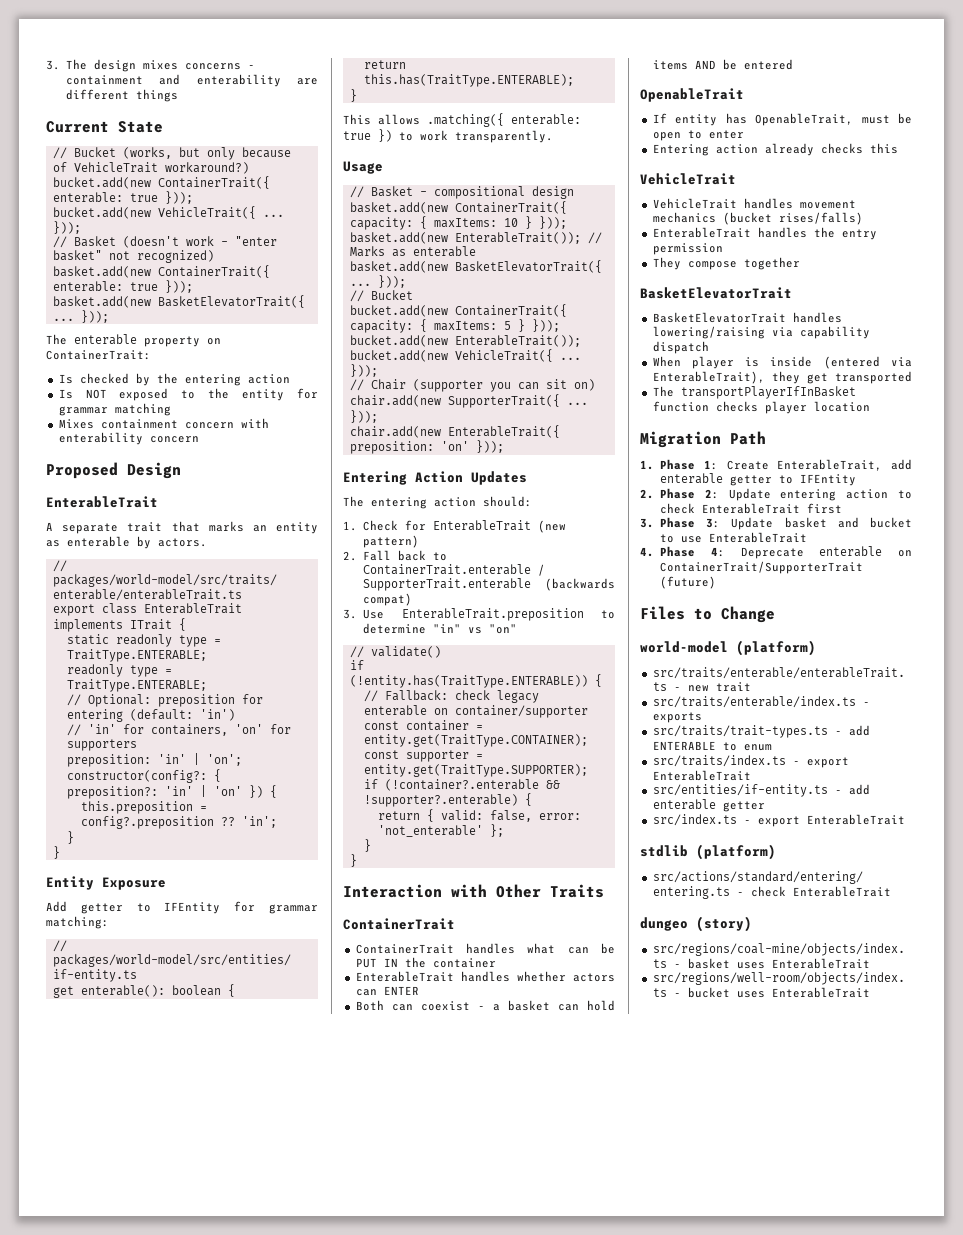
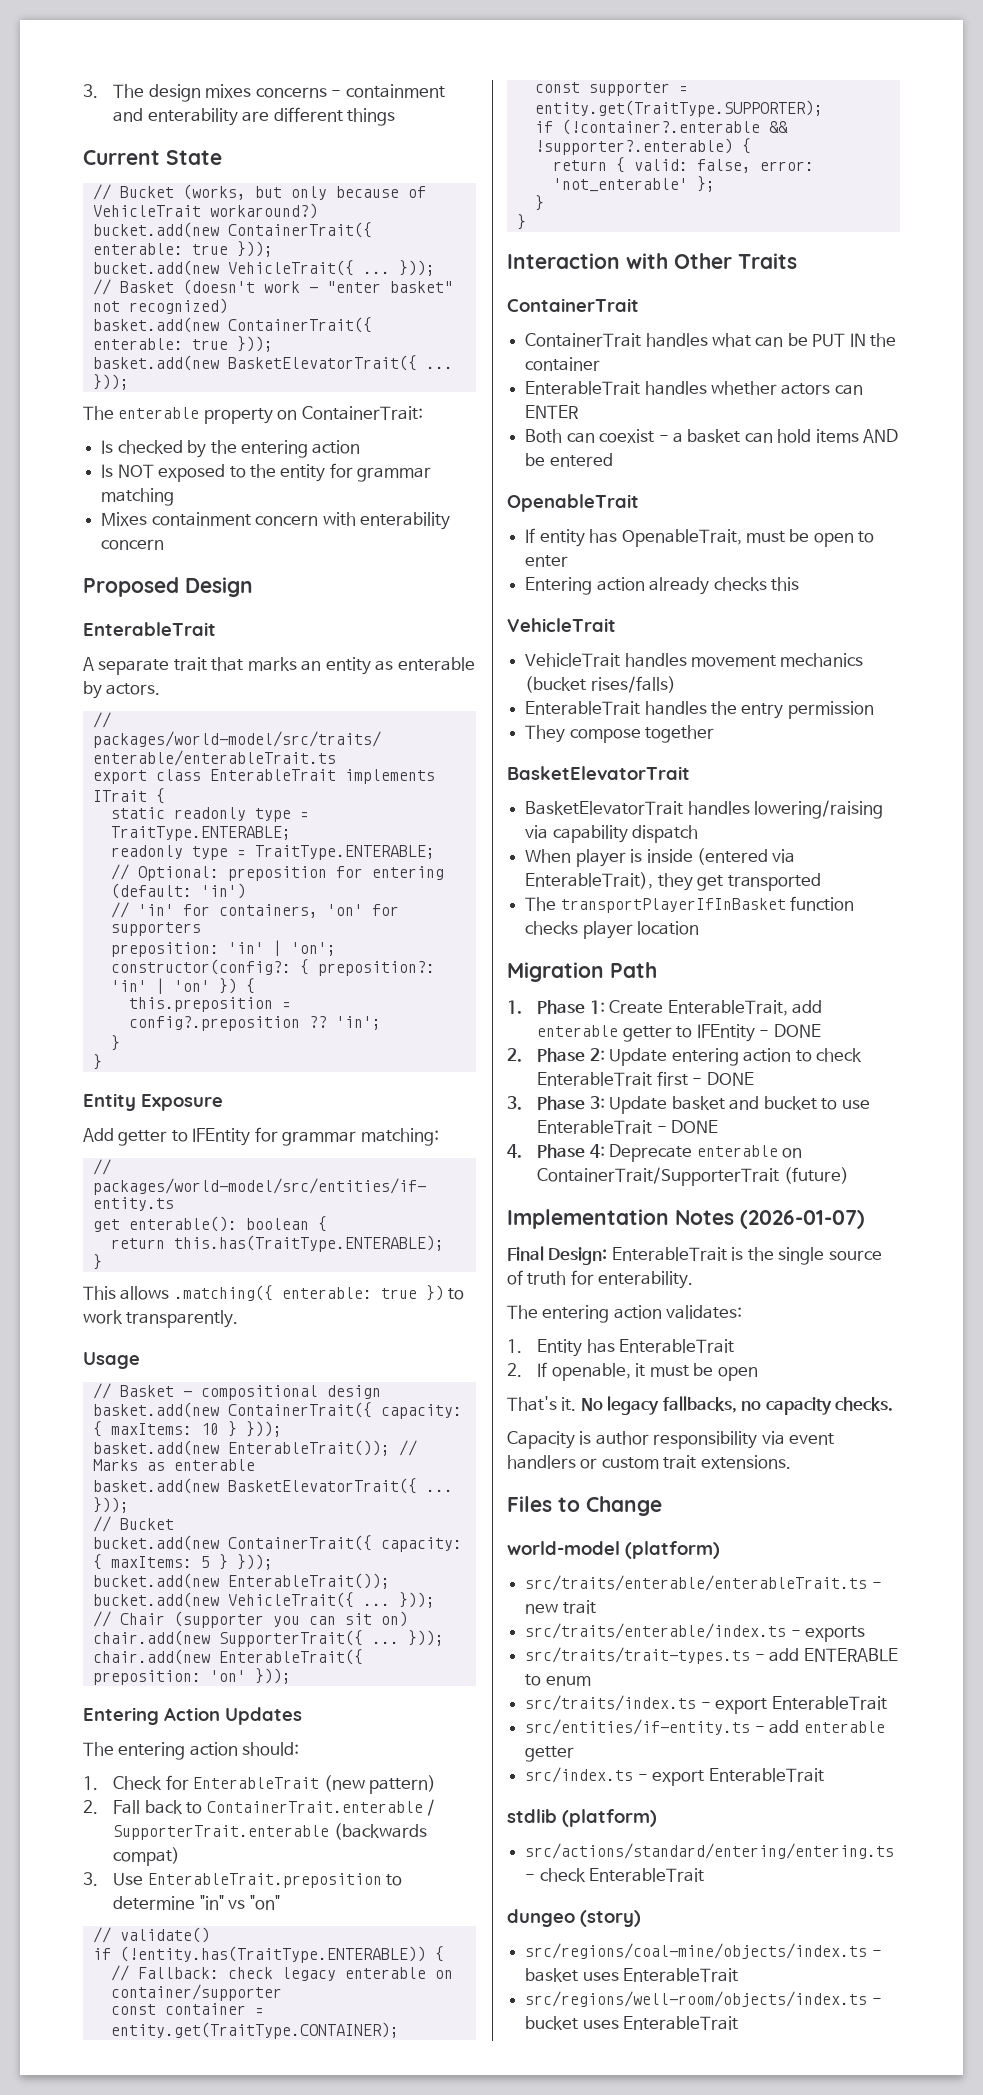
- 1. Phase 1: Create EnterableTrait, add enterable getter to IFEntity
+ 1. Phase 1: Create EnterableTrait, add enterable getter to IFEntity - DONE
- 2. Phase 2: Update entering action to check EnterableTrait first
+ 2. Phase 2: Update entering action to check EnterableTrait first - DONE
- 3. Phase 3: Update basket and bucket to use EnterableTrait
+ 3. Phase 3: Update basket and bucket to use EnterableTrait - DONE
+ Implementation Notes (2026-01-07)
+ Final Design: EnterableTrait is the single source of truth for enterability.
+ The entering action validates:
+ 1. Entity has EnterableTrait
+ 2. If openable, it must be open
+ That's it. No legacy fallbacks, no capacity checks.
+ Capacity is author responsibility via event handlers or custom trait extensions.

